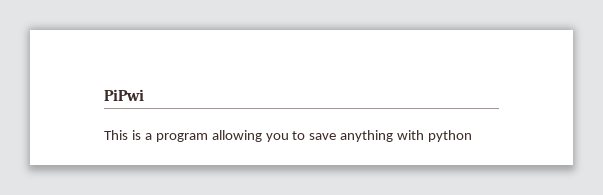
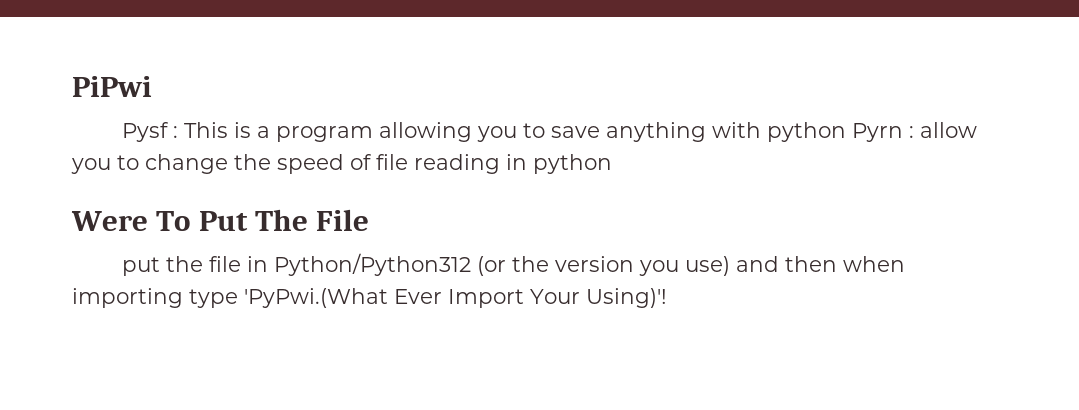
- This is a program allowing you to save anything with python
+ Pysf : This is a program allowing you to save anything with python Pyrn : allow you to change the speed of file reading in python
+ Were To Put The File
+ put the file in Python/Python312 (or the version you use) and then when importing type 'PyPwi.(What Ever Import Your Using)'!

